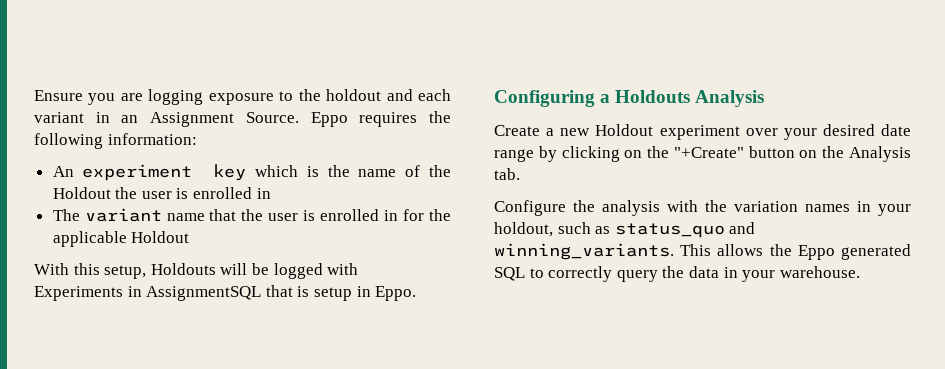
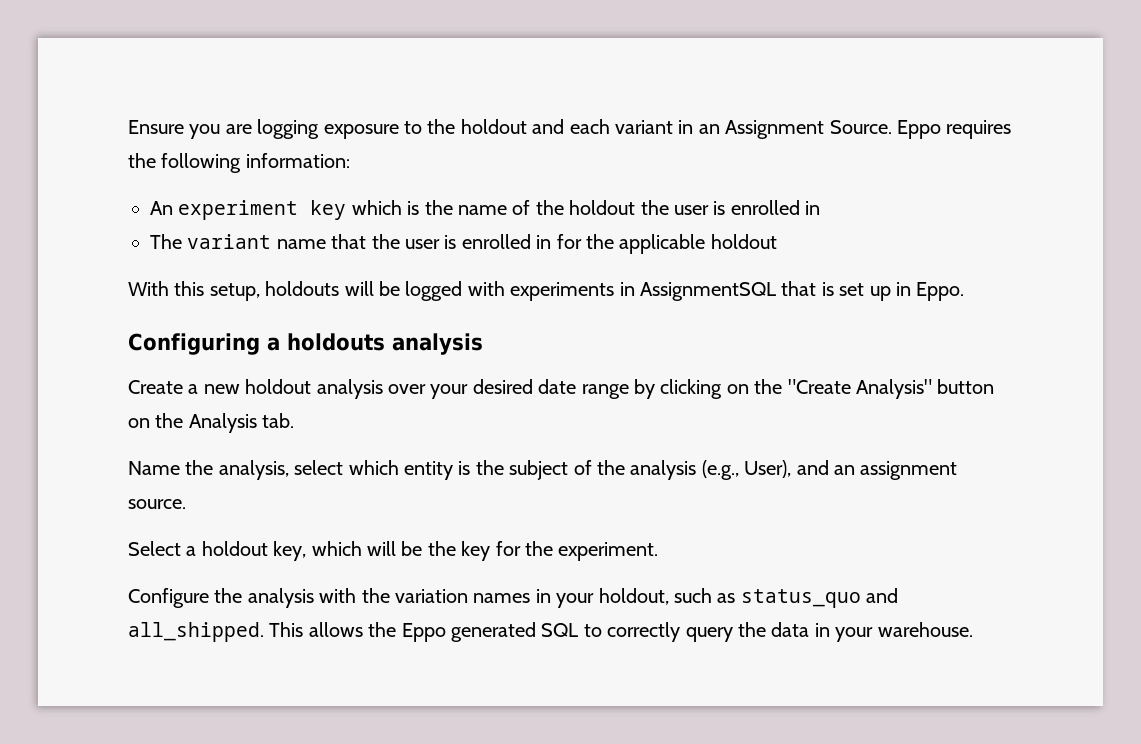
- An experiment key which is the name of the Holdout the user is enrolled in
+ An experiment key which is the name of the holdout the user is enrolled in
- The variant name that the user is enrolled in for the applicable Holdout
+ The variant name that the user is enrolled in for the applicable holdout
- With this setup, Holdouts will be logged with Experiments in AssignmentSQL that is setup in Eppo.
+ With this setup, holdouts will be logged with experiments in AssignmentSQL that is set up in Eppo.
- Configuring a Holdouts Analysis
+ Configuring a holdouts analysis
- Create a new Holdout experiment over your desired date range by clicking on the "+Create" button on the Analysis tab.
+ Create a new holdout analysis over your desired date range by clicking on the "Create Analysis" button on the Analysis tab.
+ Name the analysis, select which entity is the subject of the analysis (e.g., User), and an assignment source.
+ Select a holdout key, which will be the key for the experiment.
- Configure the analysis with the variation names in your holdout, such as status_quo and winning_variants.
+ Configure the analysis with the variation names in your holdout, such as status_quo and all_shipped.

